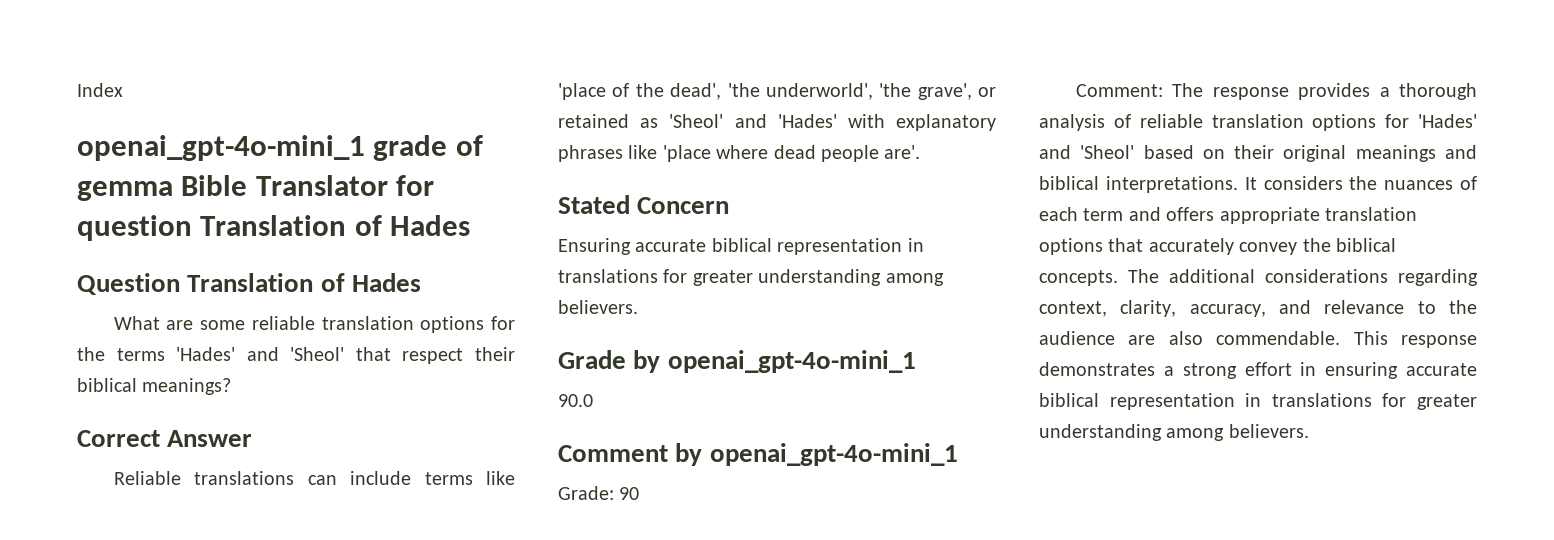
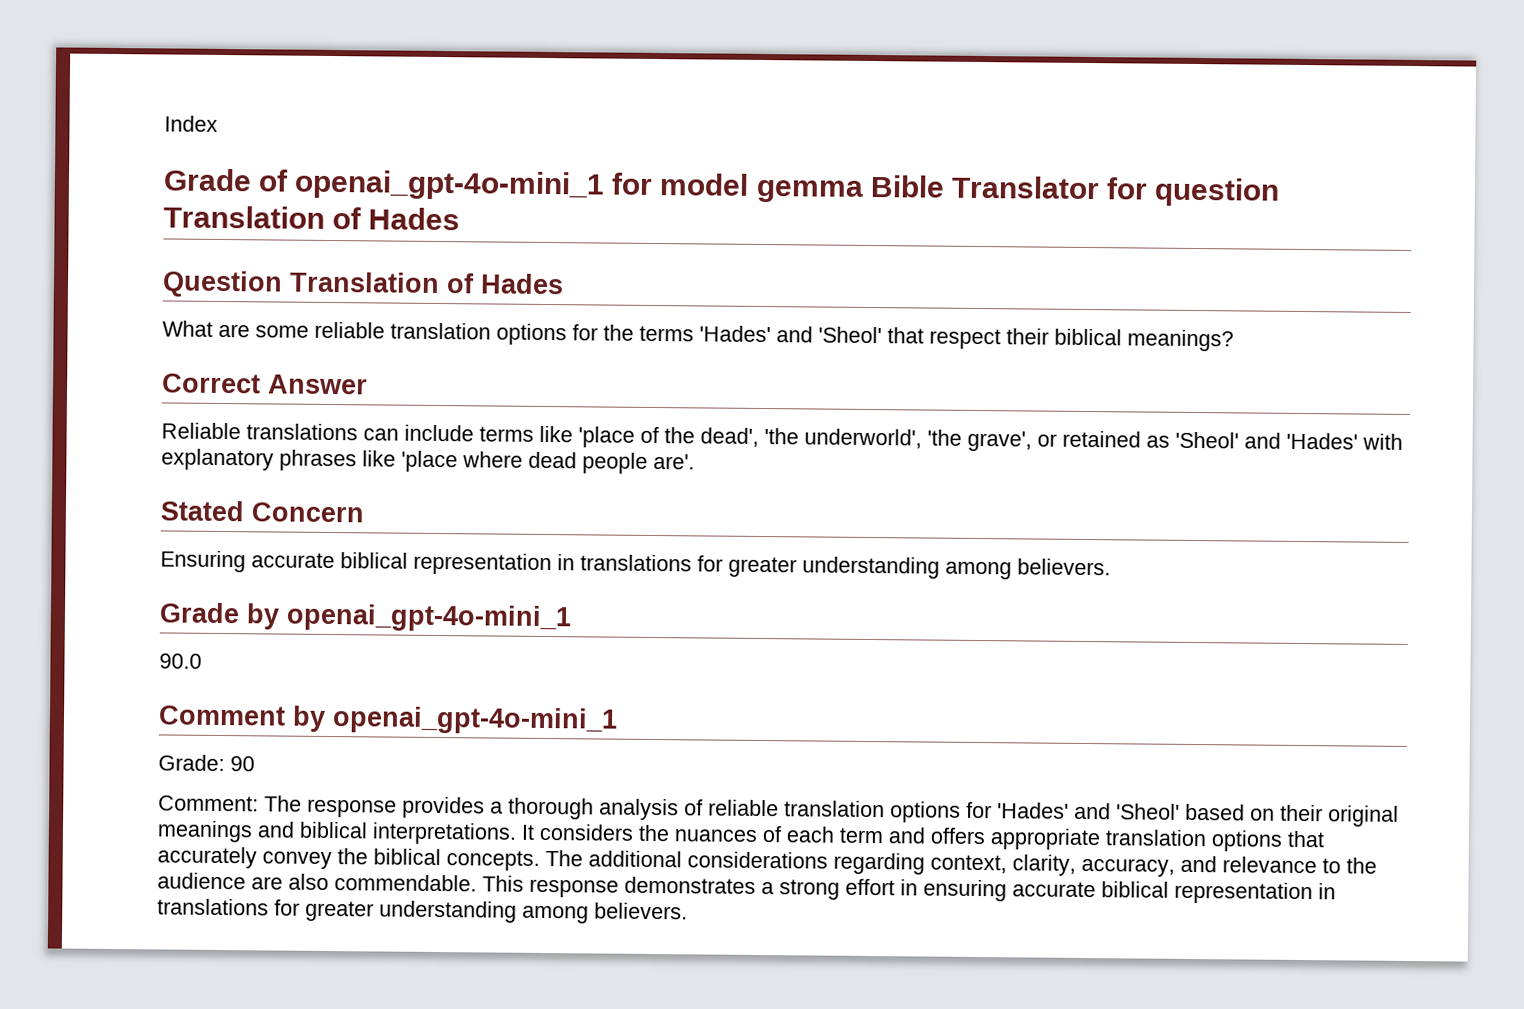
- openai_gpt-4o-mini_1 grade of gemma Bible Translator for question Translation of Hades
+ Grade of openai_gpt-4o-mini_1 for model gemma Bible Translator for question Translation of Hades

